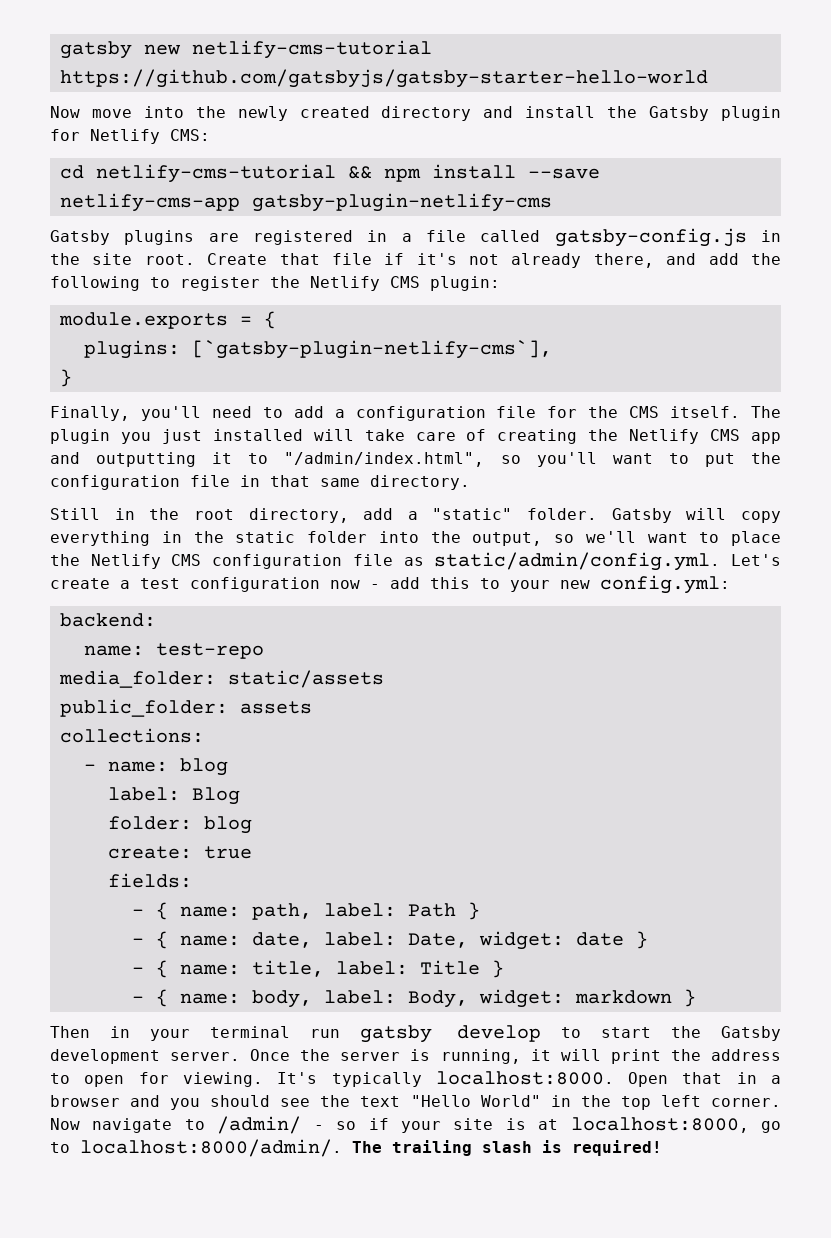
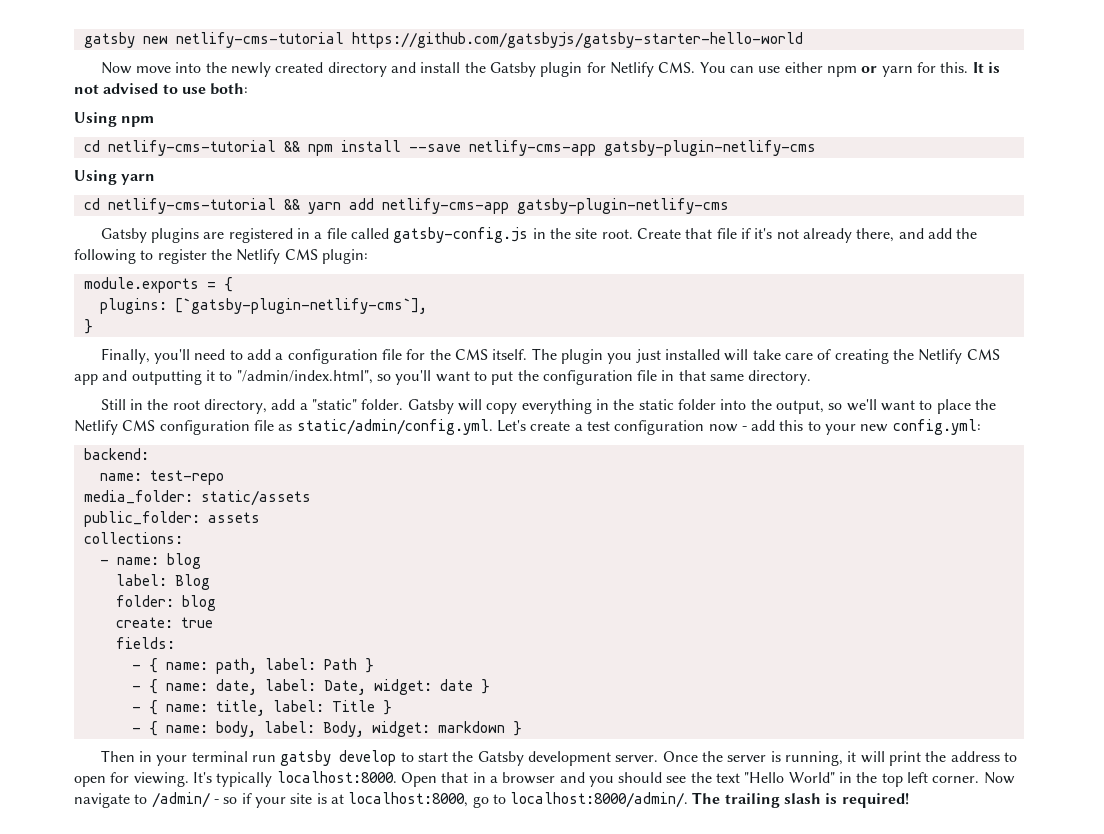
- Now move into the newly created directory and install the Gatsby plugin for Netlify CMS:
+ Now move into the newly created directory and install the Gatsby plugin for Netlify CMS. You can use either npm or yarn for this. It is not advised to use both:
+ Using npm
+ Using yarn
+ cd netlify-cms-tutorial && yarn add netlify-cms-app gatsby-plugin-netlify-cms

